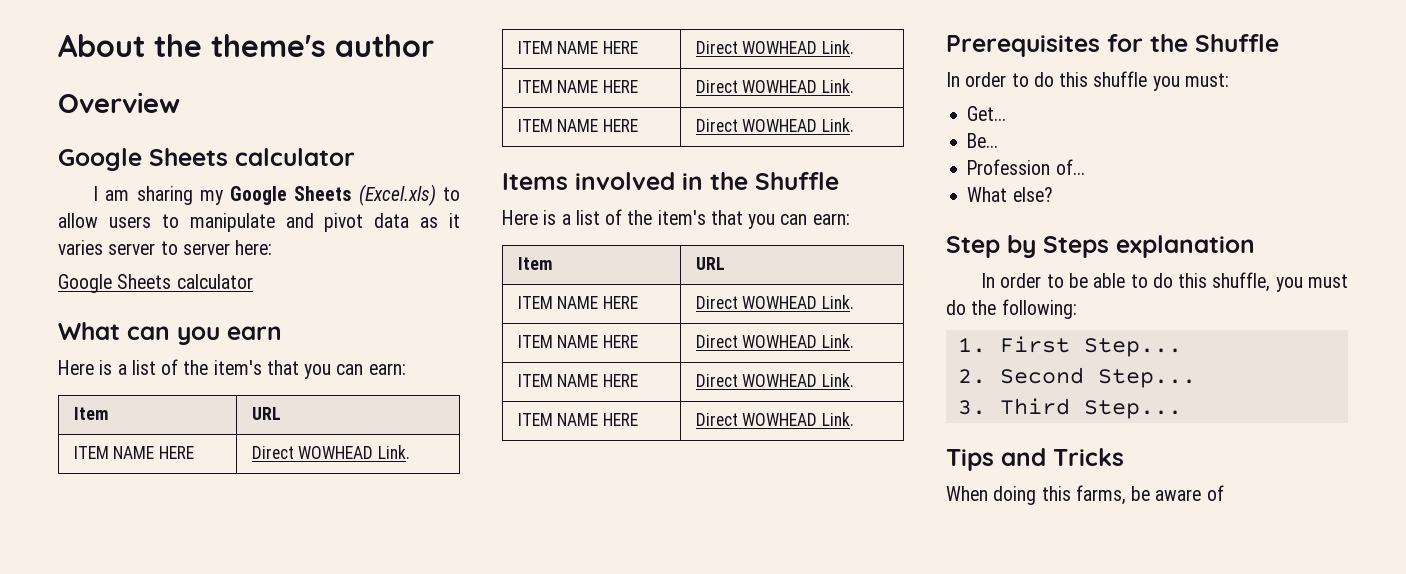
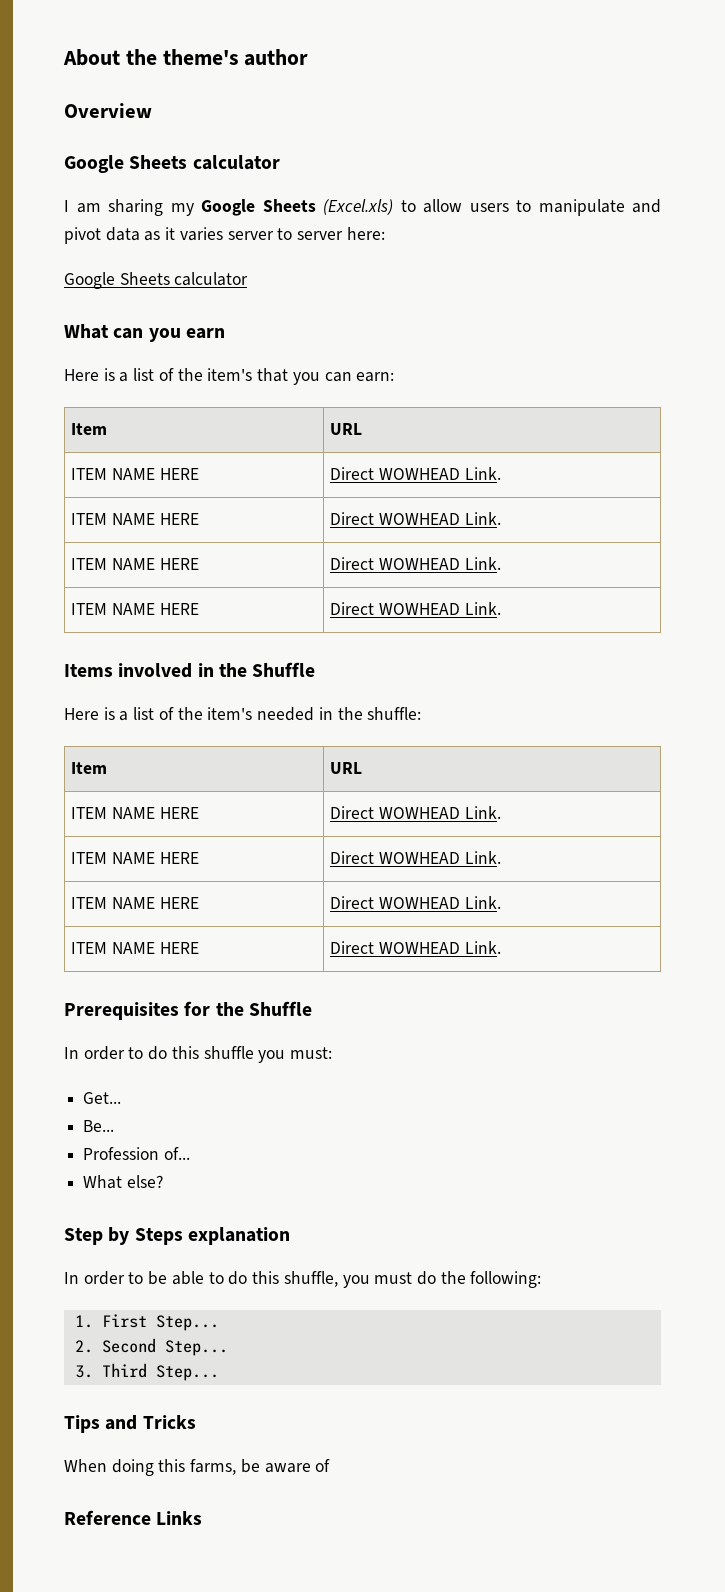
  Items involved in the Shuffle
- Here is a list of the item's that you can earn:
+ Here is a list of the item's needed in the shuffle:
+ Reference Links

